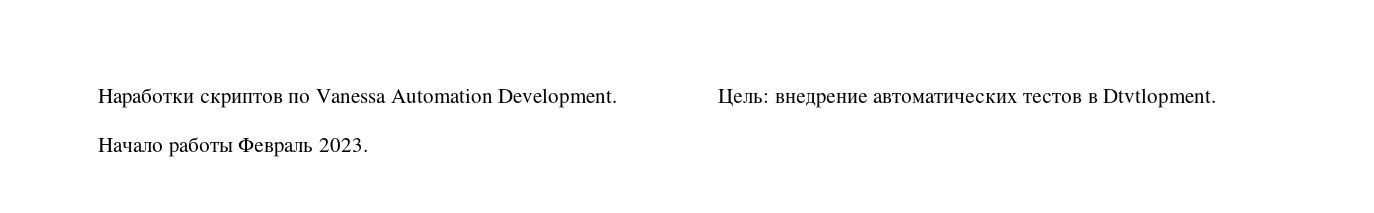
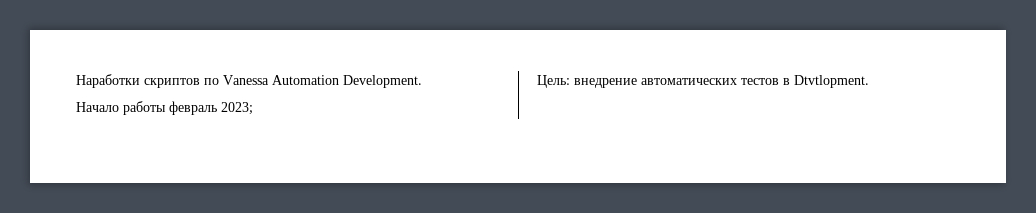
- Начало работы Февраль 2023.
+ Начало работы февраль 2023;

